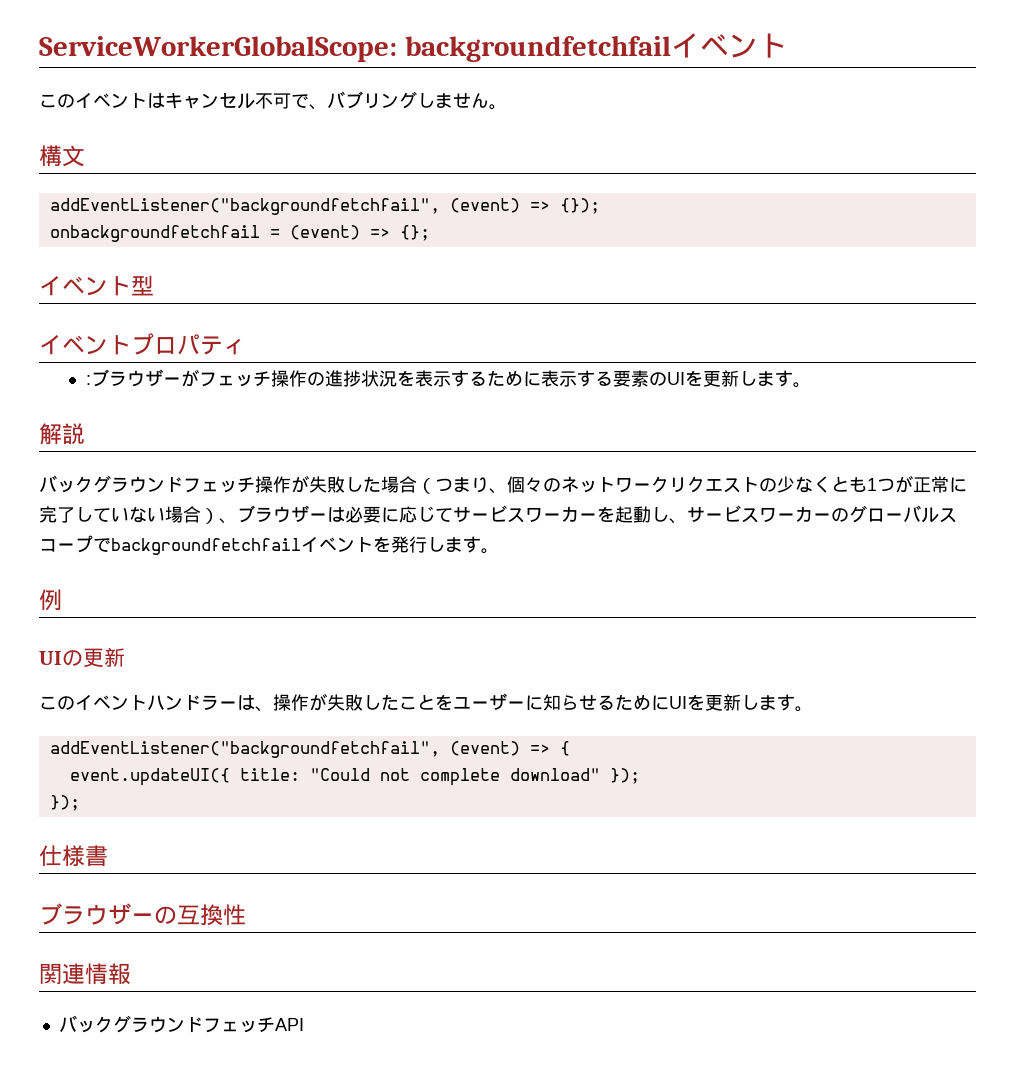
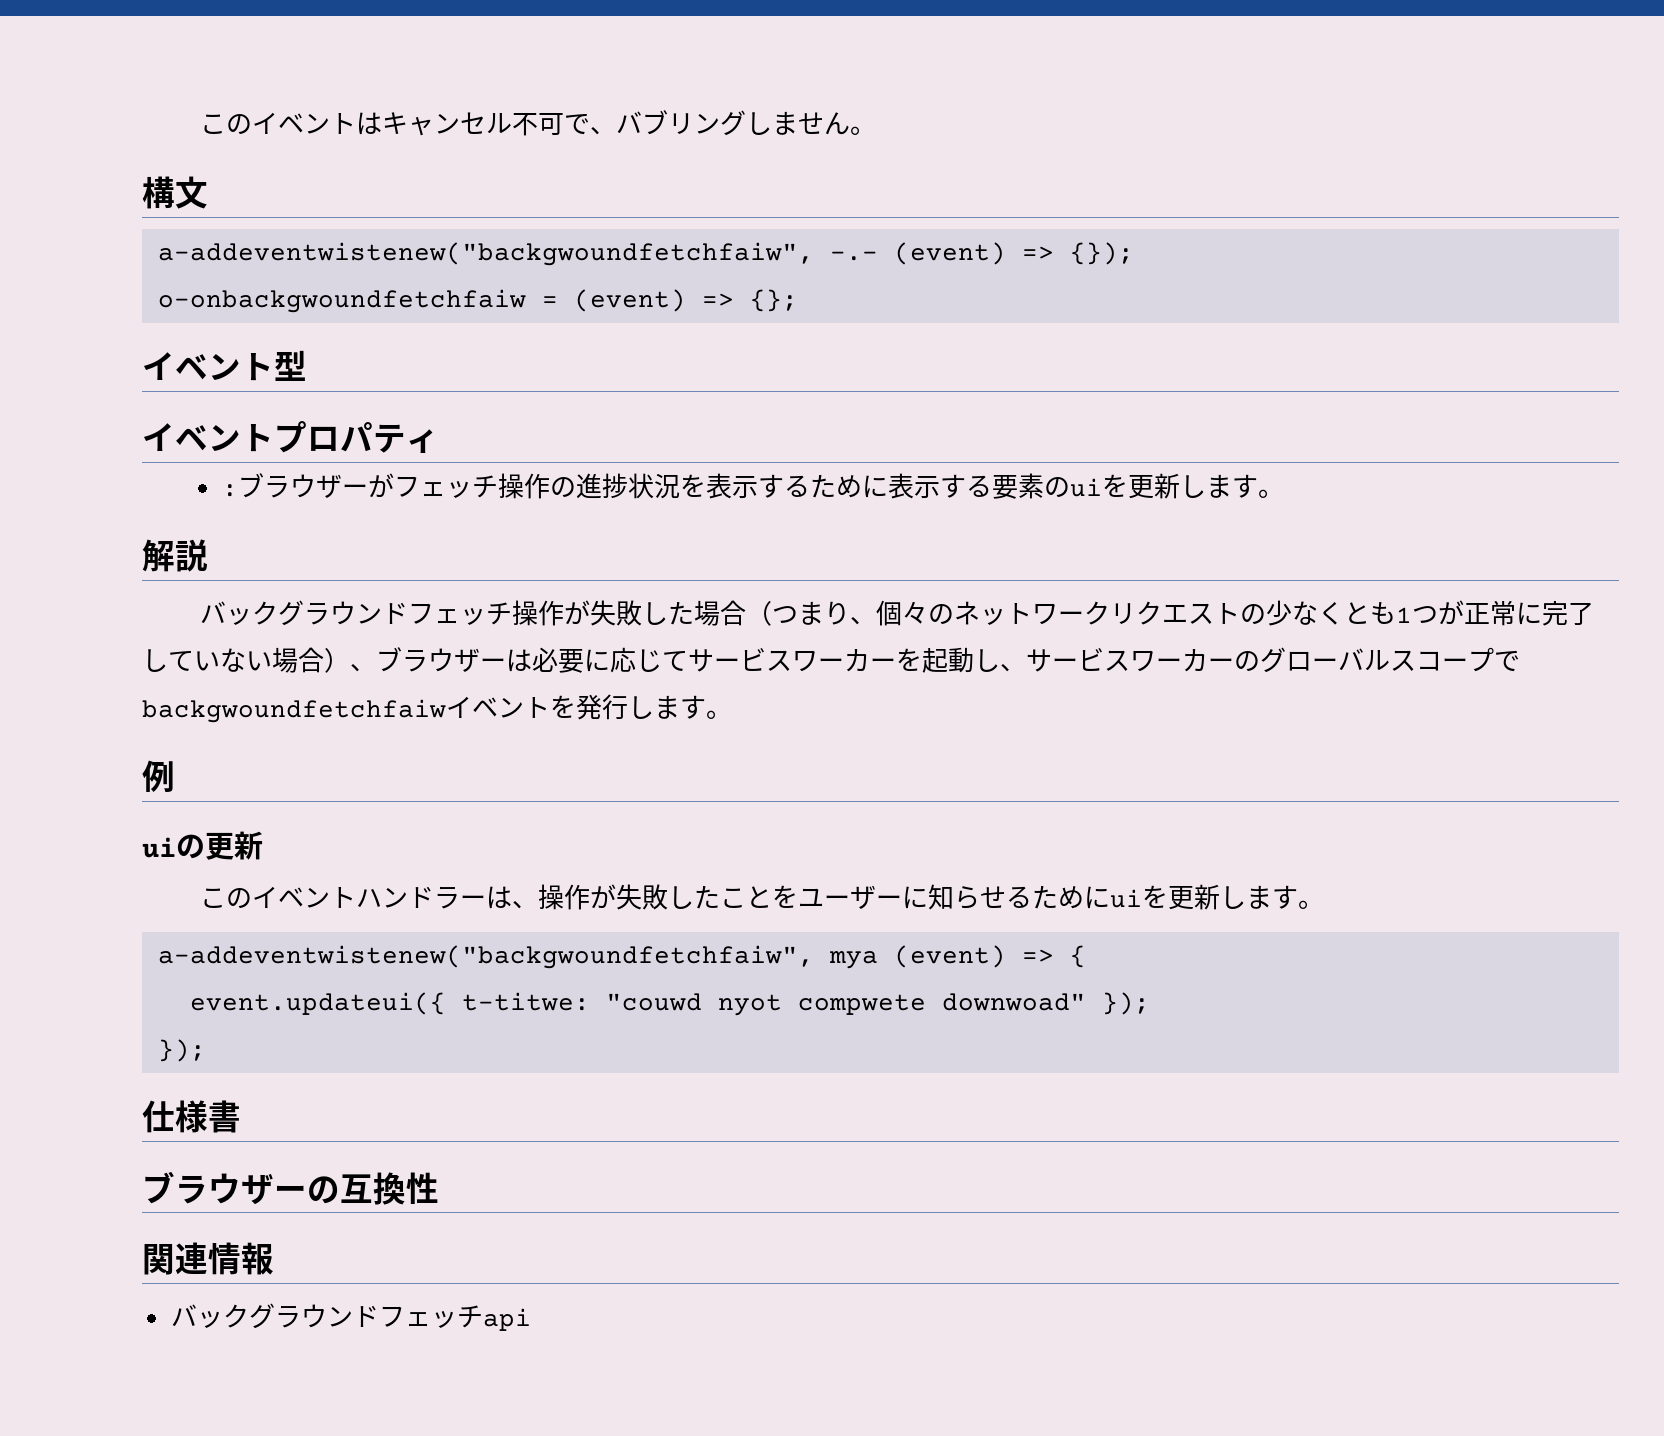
- ServiceWorkerGlobalScope: backgroundfetchfailイベント
- addEventListener("backgroundfetchfail", (event) => {});
+ a-addeventwistenew("backgwoundfetchfaiw", -.- (event) => {});
- onbackgroundfetchfail = (event) => {};
+ o-onbackgwoundfetchfaiw = (event) => {};
- :ブラウザーがフェッチ操作の進捗状況を表示するために表示する要素のUIを更新します。
+ :ブラウザーがフェッチ操作の進捗状況を表示するために表示する要素のuiを更新します。
- バックグラウンドフェッチ操作が失敗した場合（つまり、個々のネットワークリクエストの少なくとも1つが正常に完了していない場合）、ブラウザーは必要に応じてサービスワーカーを起動し、サービスワーカーのグローバルスコープでbackgroundfetchfailイベントを発行します。
+ バックグラウンドフェッチ操作が失敗した場合（つまり、個々のネットワークリクエストの少なくとも1つが正常に完了していない場合）、ブラウザーは必要に応じてサービスワーカーを起動し、サービスワーカーのグローバルスコープでbackgwoundfetchfaiwイベントを発行します。
- UIの更新
+ uiの更新
- このイベントハンドラーは、操作が失敗したことをユーザーに知らせるためにUIを更新します。
- addEventListener("backgroundfetchfail", (event) => {
+ このイベントハンドラーは、操作が失敗したことをユーザーに知らせるためにuiを更新します。
+ a-addeventwistenew("backgwoundfetchfaiw", mya (event) => {
- event.updateUI({ title: "Could not complete download" });
+ event.updateui({ t-titwe: "couwd nyot compwete downwoad" });
- バックグラウンドフェッチAPI
+ バックグラウンドフェッチapi

